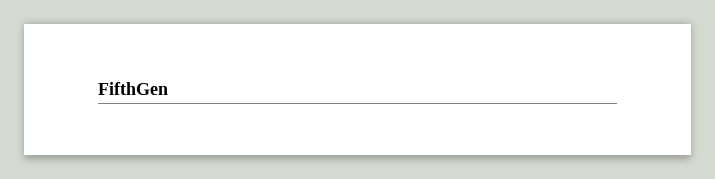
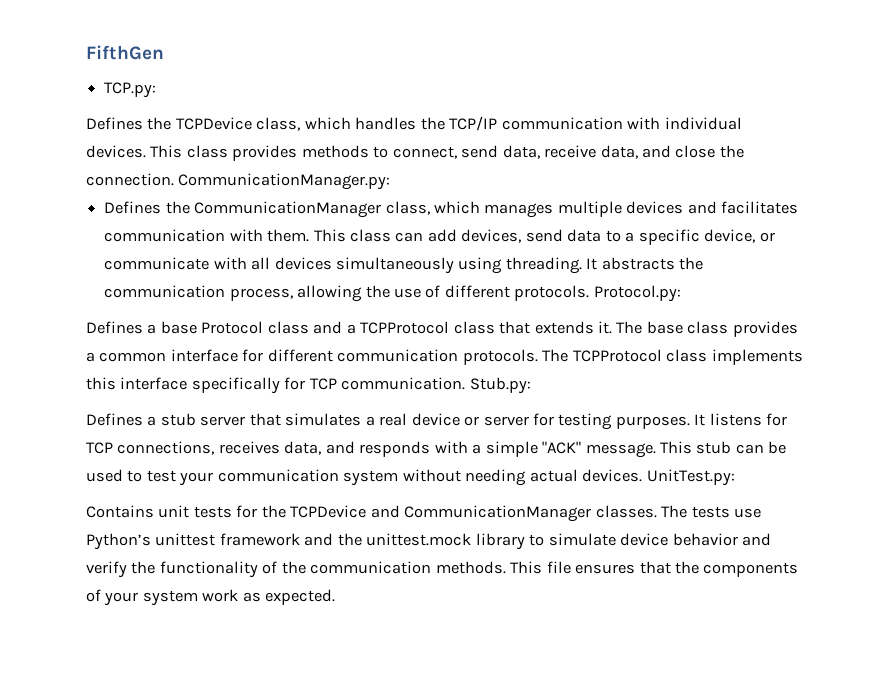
+ TCP.py:
+ Defines the TCPDevice class, which handles the TCP/IP communication with individual devices. This class provides methods to connect, send data, receive data, and close the connection. CommunicationManager.py:
+ Defines the CommunicationManager class, which manages multiple devices and facilitates communication with them. This class can add devices, send data to a specific device, or communicate with all devices simultaneously using threading. It abstracts the communication process, allowing the use of different protocols. Protocol.py:
+ Defines a base Protocol class and a TCPProtocol class that extends it. The base class provides a common interface for different communication protocols. The TCPProtocol class implements this interface specifically for TCP communication. Stub.py:
+ Defines a stub server that simulates a real device or server for testing purposes. It listens for TCP connections, receives data, and responds with a simple "ACK" message. This stub can be used to test your communication system without needing actual devices. UnitTest.py:
+ Contains unit tests for the TCPDevice and CommunicationManager classes. The tests use Python’s unittest framework and the unittest.mock library to simulate device behavior and verify the functionality of the communication methods. This file ensures that the components of your system work as expected.

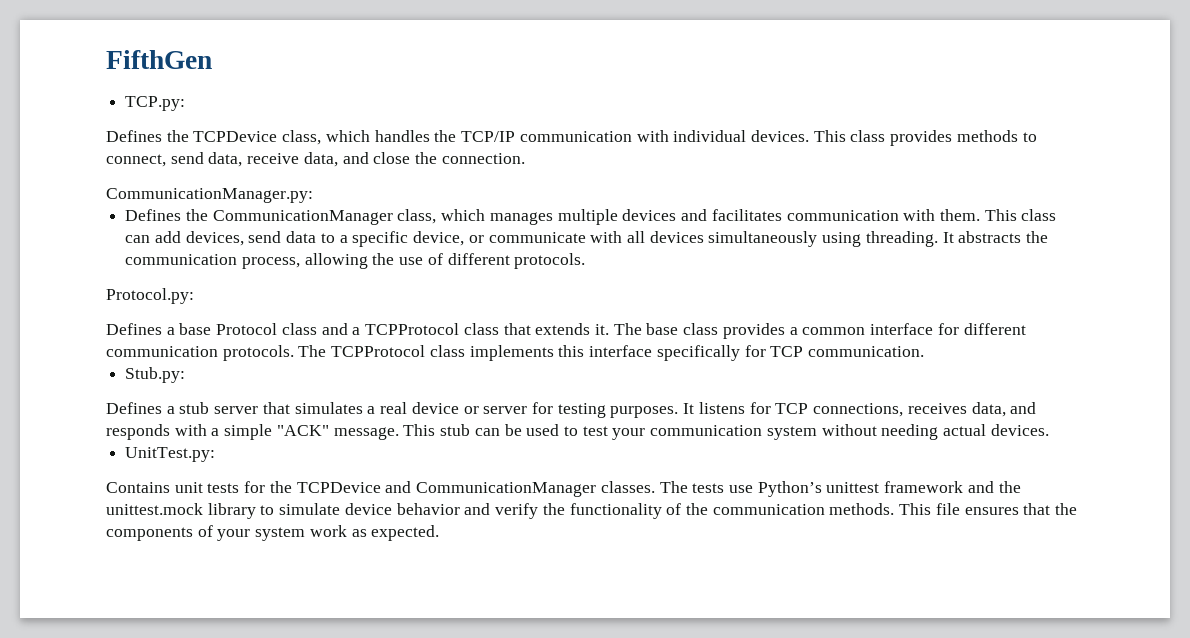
- This class provides methods to connect, send data, receive data, and close the connection. CommunicationManager.py:
+ This class provides methods to connect, send data, receive data, and close the connection.
+ CommunicationManager.py:
- It abstracts the communication process, allowing the use of different protocols. Protocol.py:
+ It abstracts the communication process, allowing the use of different protocols.
+ Protocol.py:
- The TCPProtocol class implements this interface specifically for TCP communication. Stub.py:
+ The TCPProtocol class implements this interface specifically for TCP communication.
+ Stub.py:
- This stub can be used to test your communication system without needing actual devices. UnitTest.py:
+ This stub can be used to test your communication system without needing actual devices.
+ UnitTest.py:

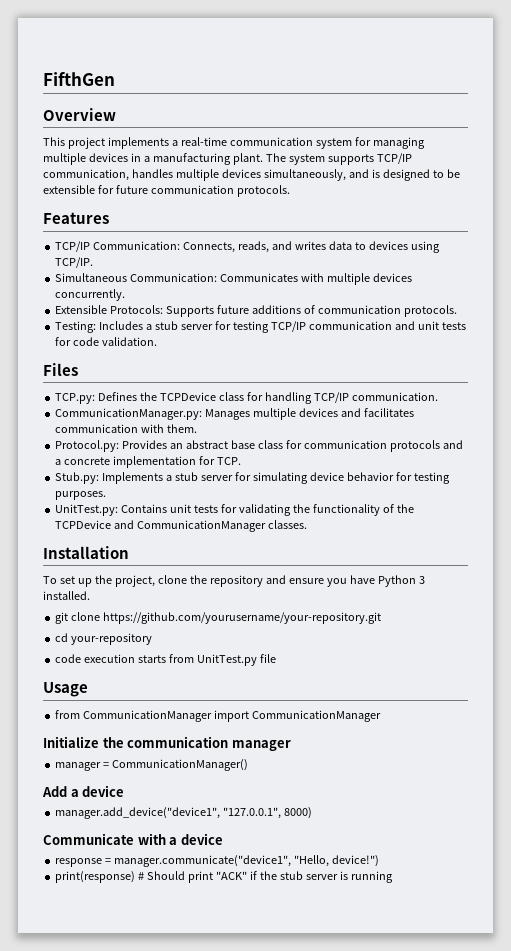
+ Overview
+ This project implements a real-time communication system for managing multiple devices in a manufacturing plant. The system supports TCP/IP communication, handles multiple devices simultaneously, and is designed to be extensible for future communication protocols.
+ Features
+ TCP/IP Communication: Connects, reads, and writes data to devices using TCP/IP.
+ Simultaneous Communication: Communicates with multiple devices concurrently.
+ Extensible Protocols: Supports future additions of communication protocols.
+ Testing: Includes a stub server for testing TCP/IP communication and unit tests for code validation.
+ Files
- TCP.py:
- Defines the TCPDevice class, which handles the TCP/IP communication with individual devices. This class provides methods to connect, send data, receive data, and close the connection.
- CommunicationManager.py:
- Defines the CommunicationManager class, which manages multiple devices and facilitates communication with them. This class can add devices, send data to a specific device, or communicate with all devices simultaneously using threading. It abstracts the communication process, allowing the use of different protocols.
- Protocol.py:
- Defines a base Protocol class and a TCPProtocol class that extends it. The base class provides a common interface for different communication protocols. The TCPProtocol class implements this interface specifically for TCP communication.
+ TCP.py: Defines the TCPDevice class for handling TCP/IP communication.
+ CommunicationManager.py: Manages multiple devices and facilitates communication with them.
+ Protocol.py: Provides an abstract base class for communication protocols and a concrete implementation for TCP.
- Stub.py:
- Defines a stub server that simulates a real device or server for testing purposes. It listens for TCP connections, receives data, and responds with a simple "ACK" message. This stub can be used to test your communication system without needing actual devices.
+ Stub.py: Implements a stub server for simulating device behavior for testing purposes.
- UnitTest.py:
- Contains unit tests for the TCPDevice and CommunicationManager classes. The tests use Python’s unittest framework and the unittest.mock library to simulate device behavior and verify the functionality of the communication methods. This file ensures that the components of your system work as expected.
+ UnitTest.py: Contains unit tests for validating the functionality of the TCPDevice and CommunicationManager classes.
+ Installation
+ To set up the project, clone the repository and ensure you have Python 3 installed.
+ git clone https://github.com/yourusername/your-repository.git
+ cd your-repository
+ code execution starts from UnitTest.py file
+ Usage
+ from CommunicationManager import CommunicationManager
+ Initialize the communication manager
+ manager = CommunicationManager()
+ Add a device
+ manager.add_device("device1", "127.0.0.1", 8000)
+ Communicate with a device
+ response = manager.communicate("device1", "Hello, device!")
+ print(response) # Should print "ACK" if the stub server is running

